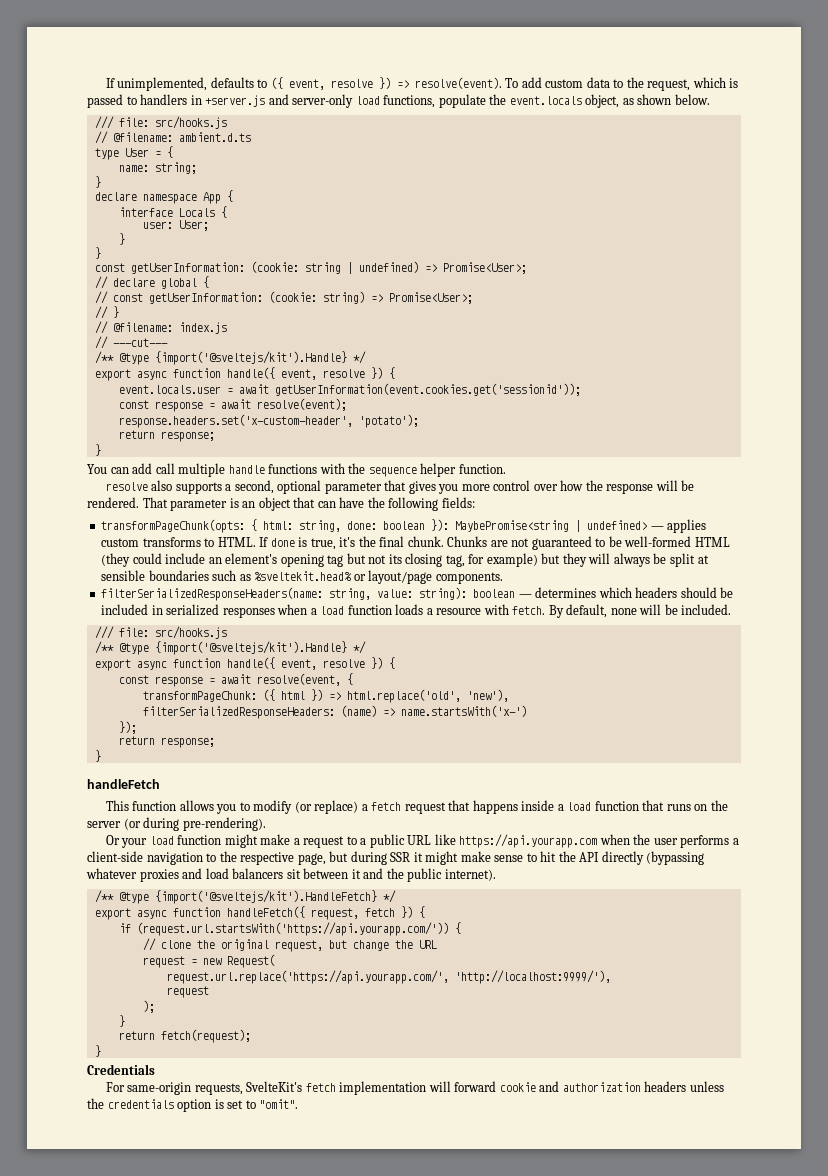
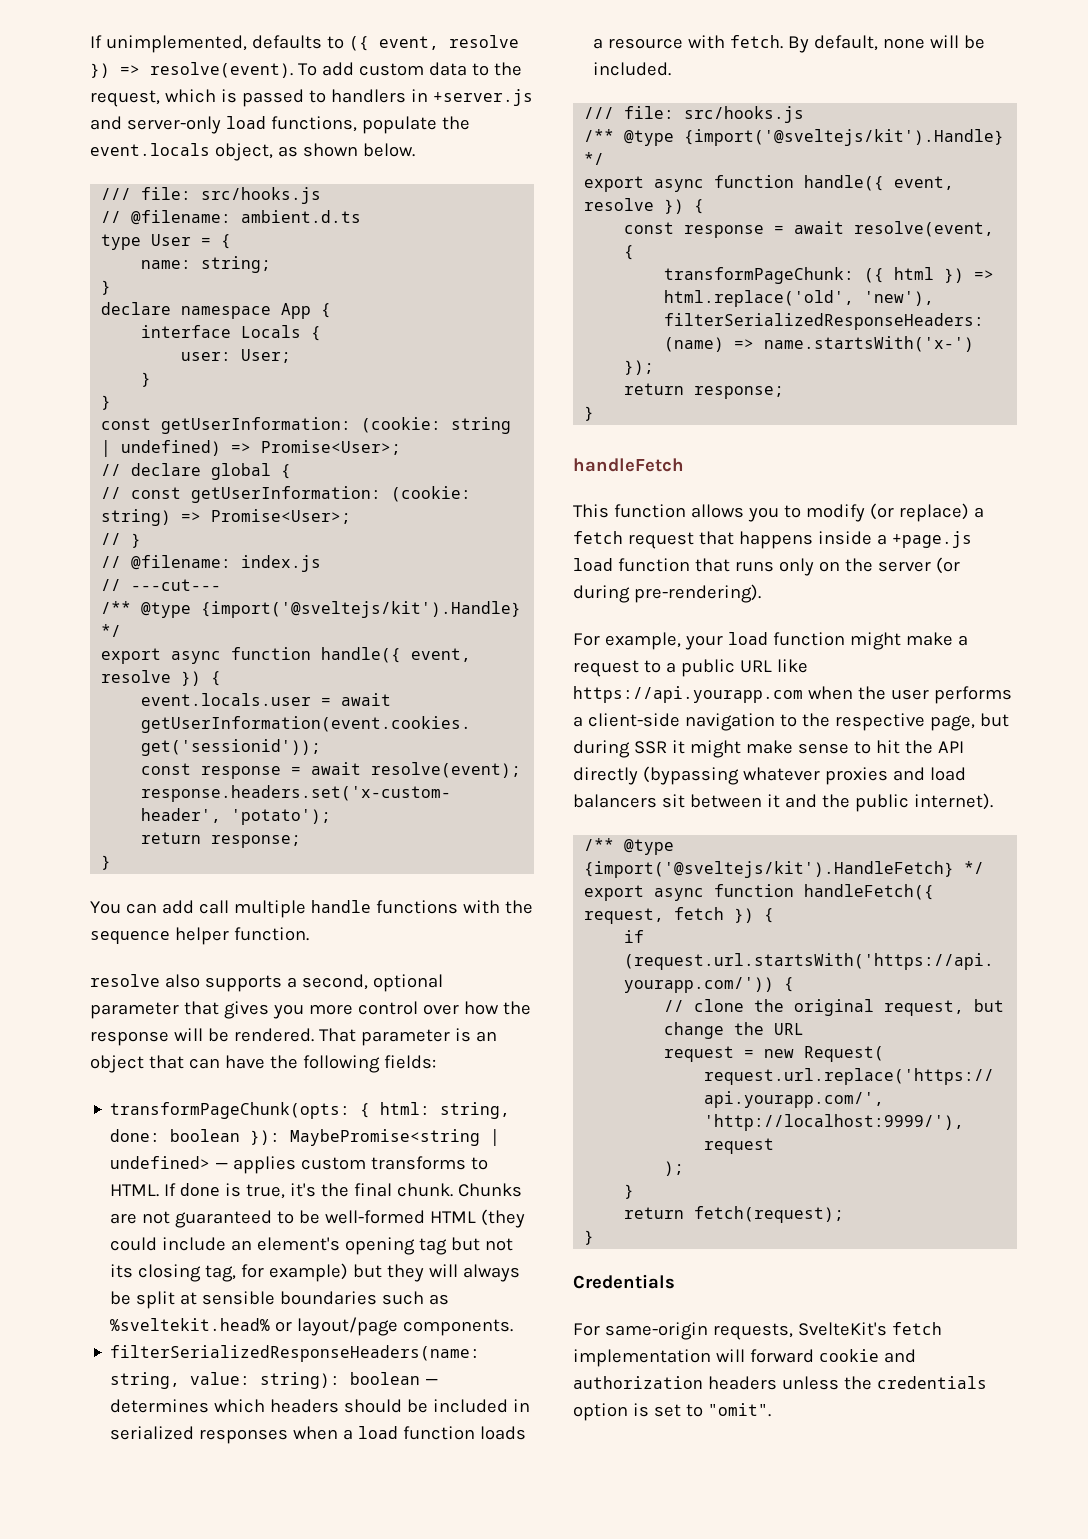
- This function allows you to modify (or replace) a fetch request that happens inside a load function that runs on the server (or during pre-rendering).
+ This function allows you to modify (or replace) a fetch request that happens inside a +page.js load function that runs only on the server (or during pre-rendering).
- Or your load function might make a request to a public URL like https://api.yourapp.com when the user performs a client-side navigation to the respective page, but during SSR it might make sense to hit the API directly (bypassing whatever proxies and load balancers sit between it and the public internet).
+ For example, your load function might make a request to a public URL like https://api.yourapp.com when the user performs a client-side navigation to the respective page, but during SSR it might make sense to hit the API directly (bypassing whatever proxies and load balancers sit between it and the public internet).

